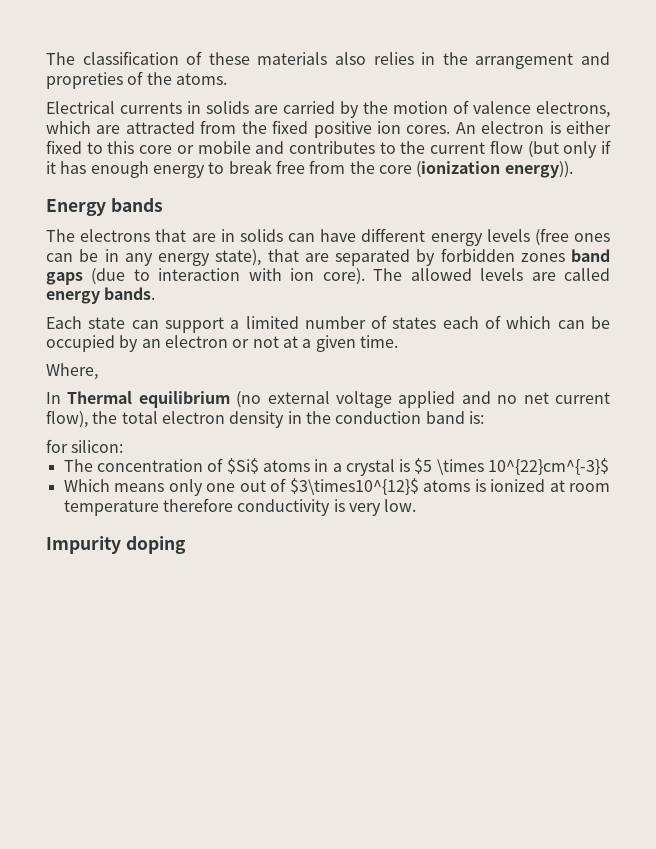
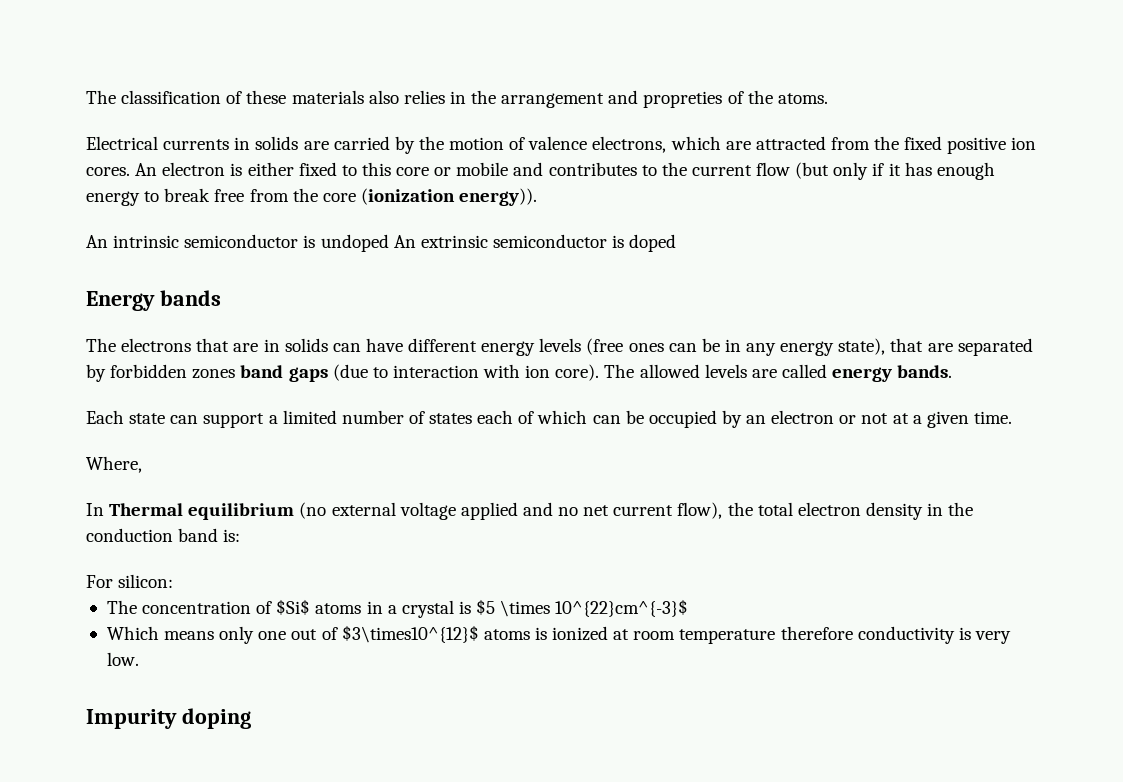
+ An intrinsic semiconductor is undoped An extrinsic semiconductor is doped
- for silicon:
+ For silicon:

